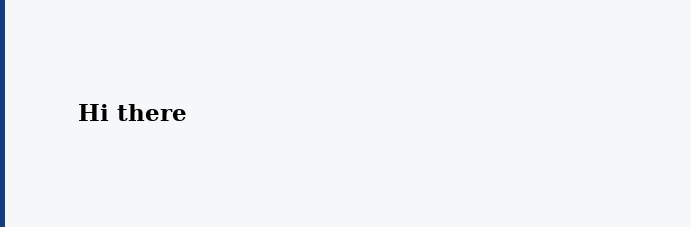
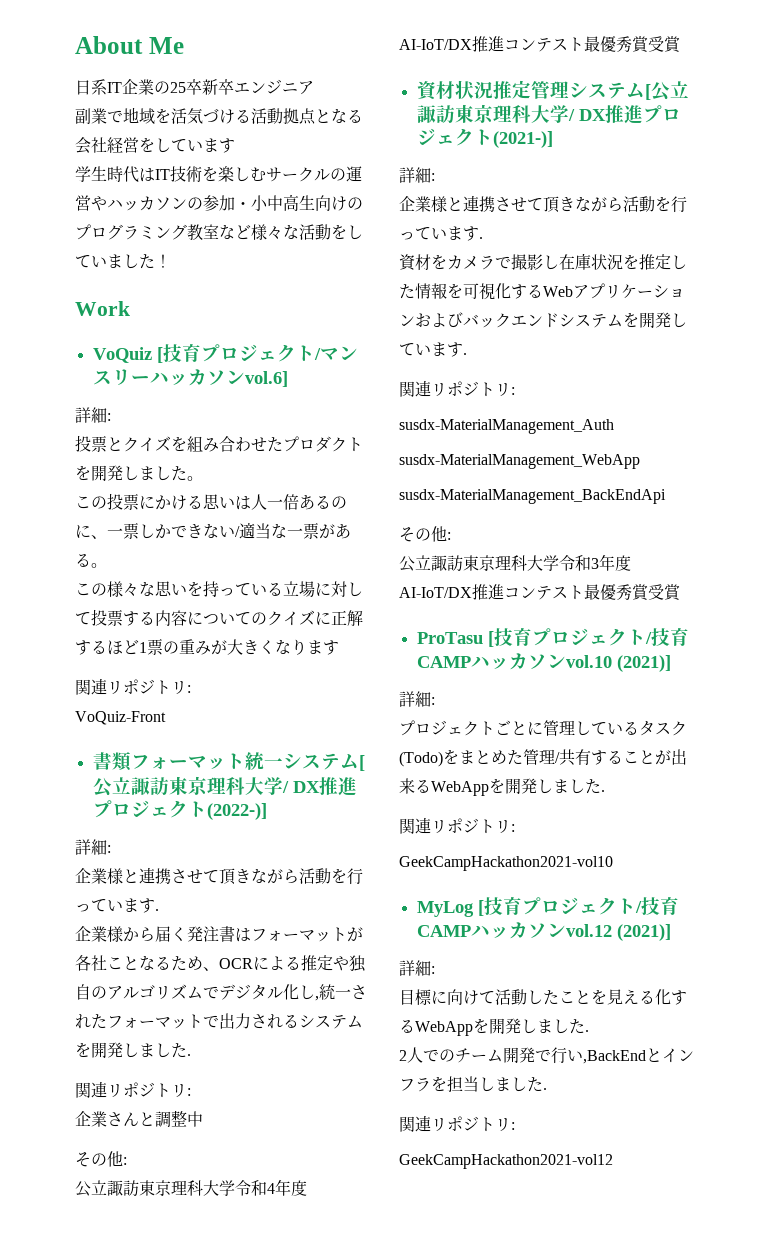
- Hi there
+ About Me
+ 日系IT企業の25卒新卒エンジニア
+ 副業で地域を活気づける活動拠点となる会社経営をしています
+ 学生時代はIT技術を楽しむサークルの運営やハッカソンの参加・小中高生向けのプログラミング教室など様々な活動をしていました！
+ Work
+ VoQuiz [技育プロジェクト/マンスリーハッカソンvol.6]
+ 詳細:
+ 投票とクイズを組み合わせたプロダクトを開発しました。
+ この投票にかける思いは人一倍あるのに、一票しかできない/適当な一票がある。
+ この様々な思いを持っている立場に対して投票する内容についてのクイズに正解するほど1票の重みが大きくなります
+ 関連リポジトリ:
+ VoQuiz-Front
+ 書類フォーマット統一システム[公立諏訪東京理科大学/ DX推進プロジェクト(2022-)]
+ 詳細:
+ 企業様と連携させて頂きながら活動を行っています.
+ 企業様から届く発注書はフォーマットが各社ことなるため、OCRによる推定や独自のアルゴリズムでデジタル化し,統一されたフォーマットで出力されるシステムを開発しました.
+ 関連リポジトリ:
+ 企業さんと調整中
+ その他:
+ 公立諏訪東京理科大学令和4年度AI-IoT/DX推進コンテスト最優秀賞受賞
+ 資材状況推定管理システム[公立諏訪東京理科大学/ DX推進プロジェクト(2021-)]
+ 詳細:
+ 企業様と連携させて頂きながら活動を行っています.
+ 資材をカメラで撮影し在庫状況を推定した情報を可視化するWebアプリケーションおよびバックエンドシステムを開発しています.
+ 関連リポジトリ:
+ susdx-MaterialManagement_Auth
+ susdx-MaterialManagement_WebApp
+ susdx-MaterialManagement_BackEndApi
+ その他:
+ 公立諏訪東京理科大学令和3年度AI-IoT/DX推進コンテスト最優秀賞受賞
+ ProTasu [技育プロジェクト/技育CAMPハッカソンvol.10 (2021)]
+ 詳細:
+ プロジェクトごとに管理しているタスク(Todo)をまとめた管理/共有することが出来るWebAppを開発しました.
+ 関連リポジトリ:
+ GeekCampHackathon2021-vol10
+ MyLog [技育プロジェクト/技育CAMPハッカソンvol.12 (2021)]
+ 詳細:
+ 目標に向けて活動したことを見える化するWebAppを開発しました.
+ 2人でのチーム開発で行い,BackEndとインフラを担当しました.
+ 関連リポジトリ:
+ GeekCampHackathon2021-vol12

